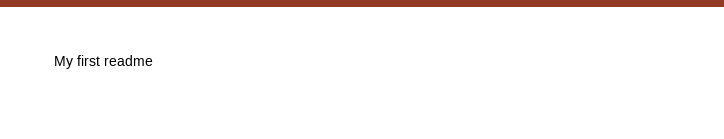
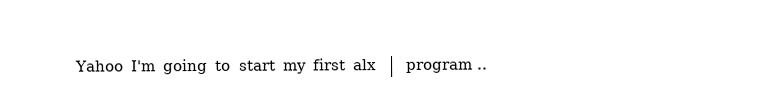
- My first readme
+ Yahoo I'm going to start my first alx program ..

